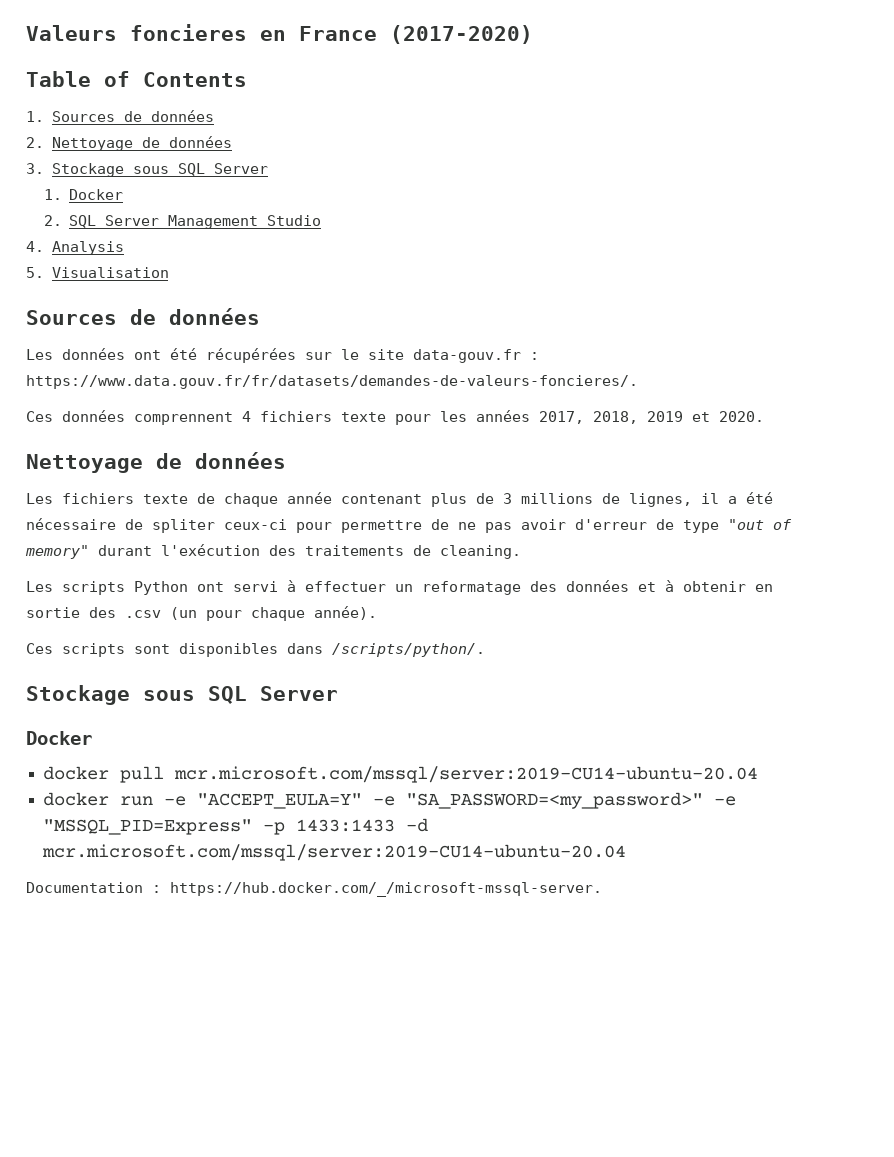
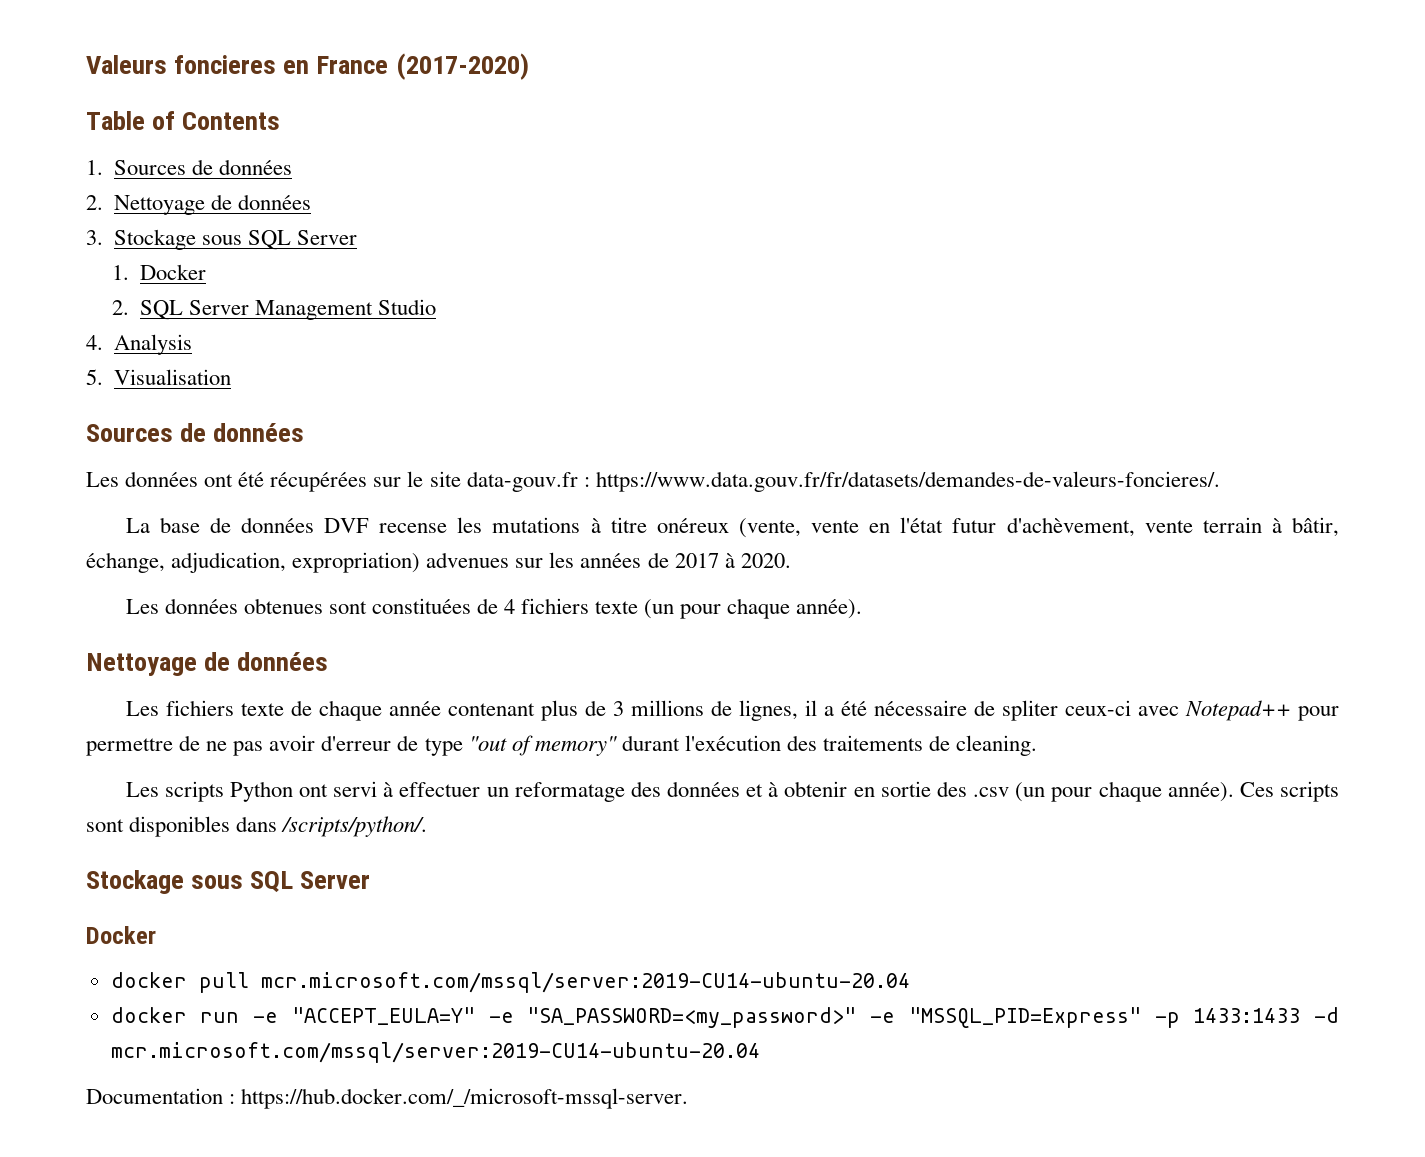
- Ces données comprennent 4 fichiers texte pour les années 2017, 2018, 2019 et 2020.
+ La base de données DVF recense les mutations à titre onéreux (vente, vente en l'état futur d'achèvement, vente terrain à bâtir, échange, adjudication, expropriation) advenues sur les années de 2017 à 2020.
+ Les données obtenues sont constituées de 4 fichiers texte (un pour chaque année).
- Les fichiers texte de chaque année contenant plus de 3 millions de lignes, il a été nécessaire de spliter ceux-ci pour permettre de ne pas avoir d'erreur de type "out of memory" durant l'exécution des traitements de cleaning.
+ Les fichiers texte de chaque année contenant plus de 3 millions de lignes, il a été nécessaire de spliter ceux-ci avec Notepad++ pour permettre de ne pas avoir d'erreur de type "out of memory" durant l'exécution des traitements de cleaning.
- Les scripts Python ont servi à effectuer un reformatage des données et à obtenir en sortie des .csv (un pour chaque année).
- Ces scripts sont disponibles dans /scripts/python/.
+ Les scripts Python ont servi à effectuer un reformatage des données et à obtenir en sortie des .csv (un pour chaque année). Ces scripts sont disponibles dans /scripts/python/.

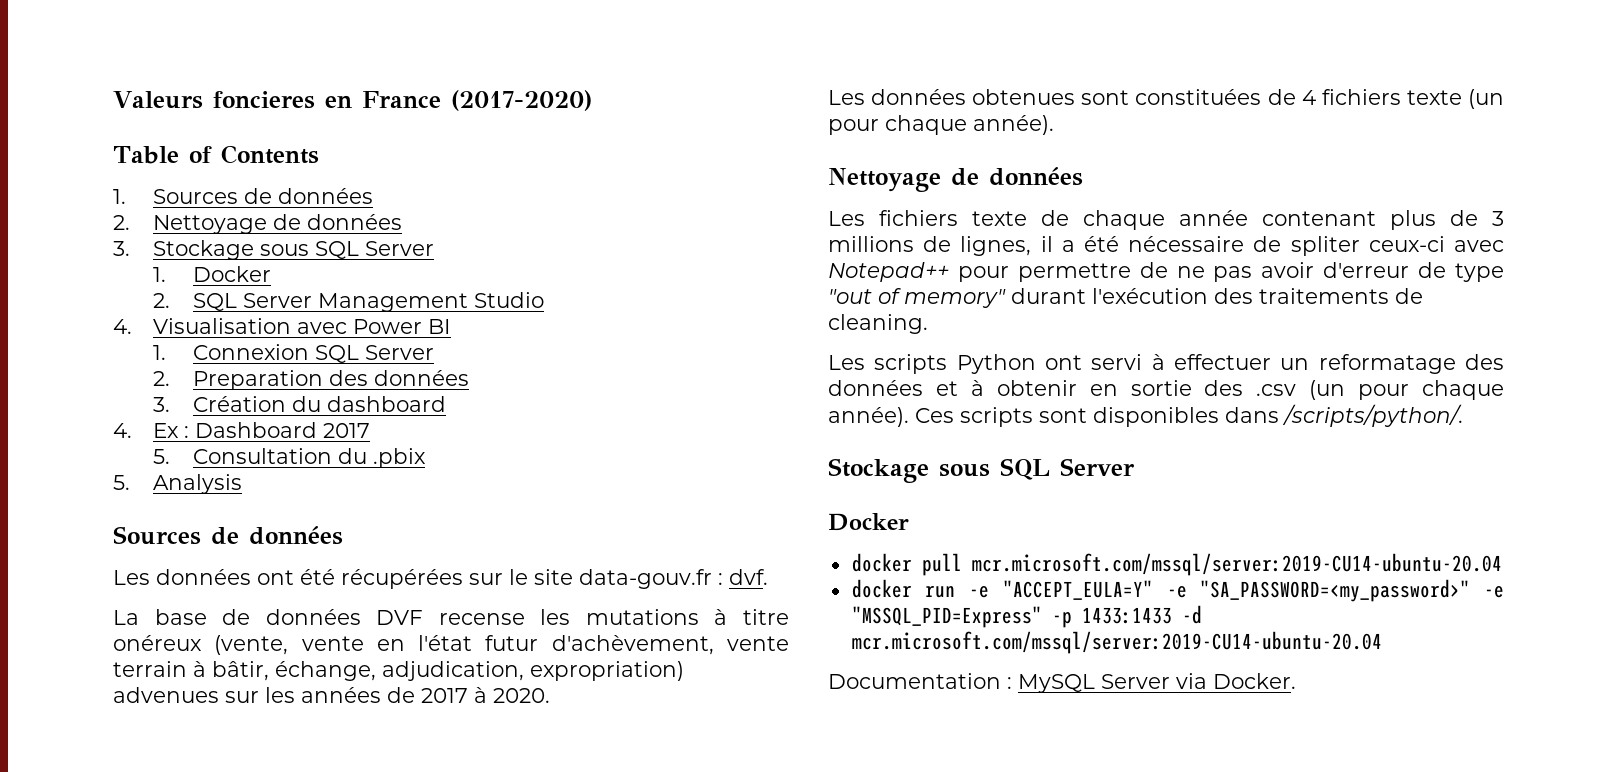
- 4. Analysis
- 5. Visualisation
+ 4. Visualisation avec Power BI
+ 1. Connexion SQL Server
+ 2. Preparation des données
+ 3. Création du dashboard
+ 4. Ex : Dashboard 2017
+ 5. Consultation du .pbix
+ 5. Analysis
- Les données ont été récupérées sur le site data-gouv.fr : https://www.data.gouv.fr/fr/datasets/demandes-de-valeurs-foncieres/.
+ Les données ont été récupérées sur le site data-gouv.fr : dvf.
- Documentation : https://hub.docker.com/_/microsoft-mssql-server.
+ Documentation : MySQL Server via Docker.

